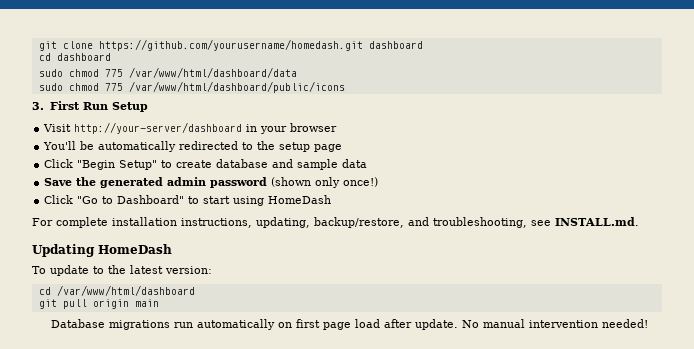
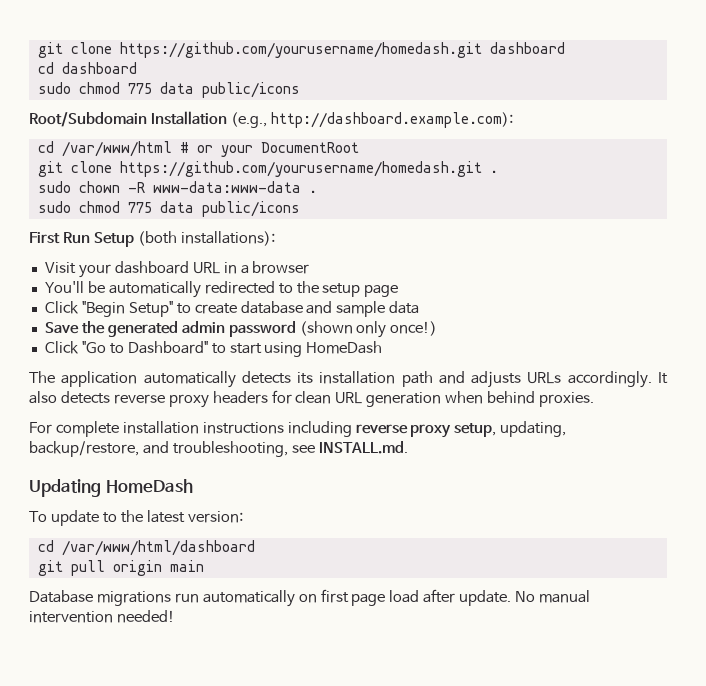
  cd dashboard
- sudo chmod 775 /var/www/html/dashboard/data
- sudo chmod 775 /var/www/html/dashboard/public/icons
- 3. First Run Setup
+ sudo chmod 775 data public/icons
+ Root/Subdomain Installation (e.g., http://dashboard.example.com):
+ cd /var/www/html # or your DocumentRoot
+ git clone https://github.com/yourusername/homedash.git .
+ sudo chown -R www-data:www-data .
+ sudo chmod 775 data public/icons
+ First Run Setup (both installations):
- Visit http://your-server/dashboard in your browser
+ Visit your dashboard URL in a browser
- For complete installation instructions, updating, backup/restore, and troubleshooting, see INSTALL.md.
+ The application automatically detects its installation path and adjusts URLs accordingly. It also detects reverse proxy headers for clean URL generation when behind proxies.
+ For complete installation instructions including reverse proxy setup, updating, backup/restore, and troubleshooting, see INSTALL.md.

